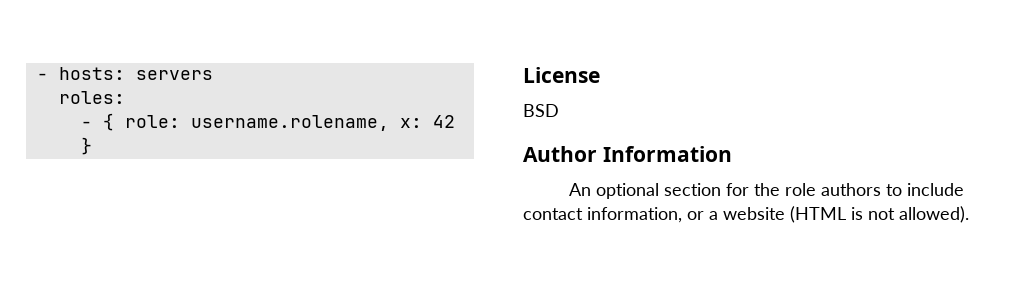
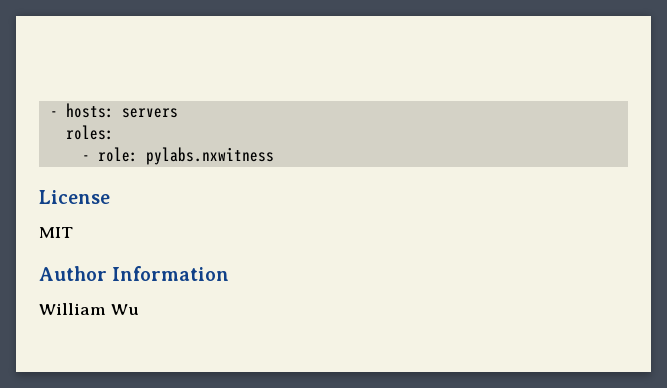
- - { role: username.rolename, x: 42 }
+ - role: pylabs.nxwitness
- BSD
+ MIT
- An optional section for the role authors to include contact information, or a website (HTML is not allowed).
+ William Wu

